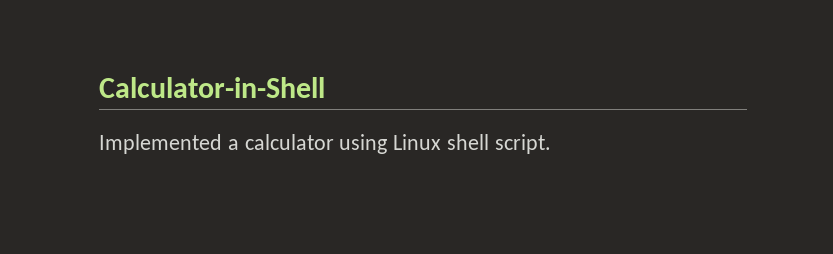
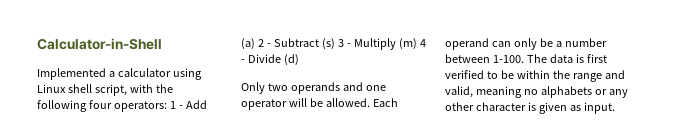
- Implemented a calculator using Linux shell script.
+ Implemented a calculator using Linux shell script, with the following four operators: 1 - Add (a) 2 - Subtract (s) 3 - Multiply (m) 4 - Divide (d)
+ Only two operands and one operator will be allowed. Each operand can only be a number between 1-100. The data is first verified to be within the range and valid, meaning no alphabets or any other character is given as input.

